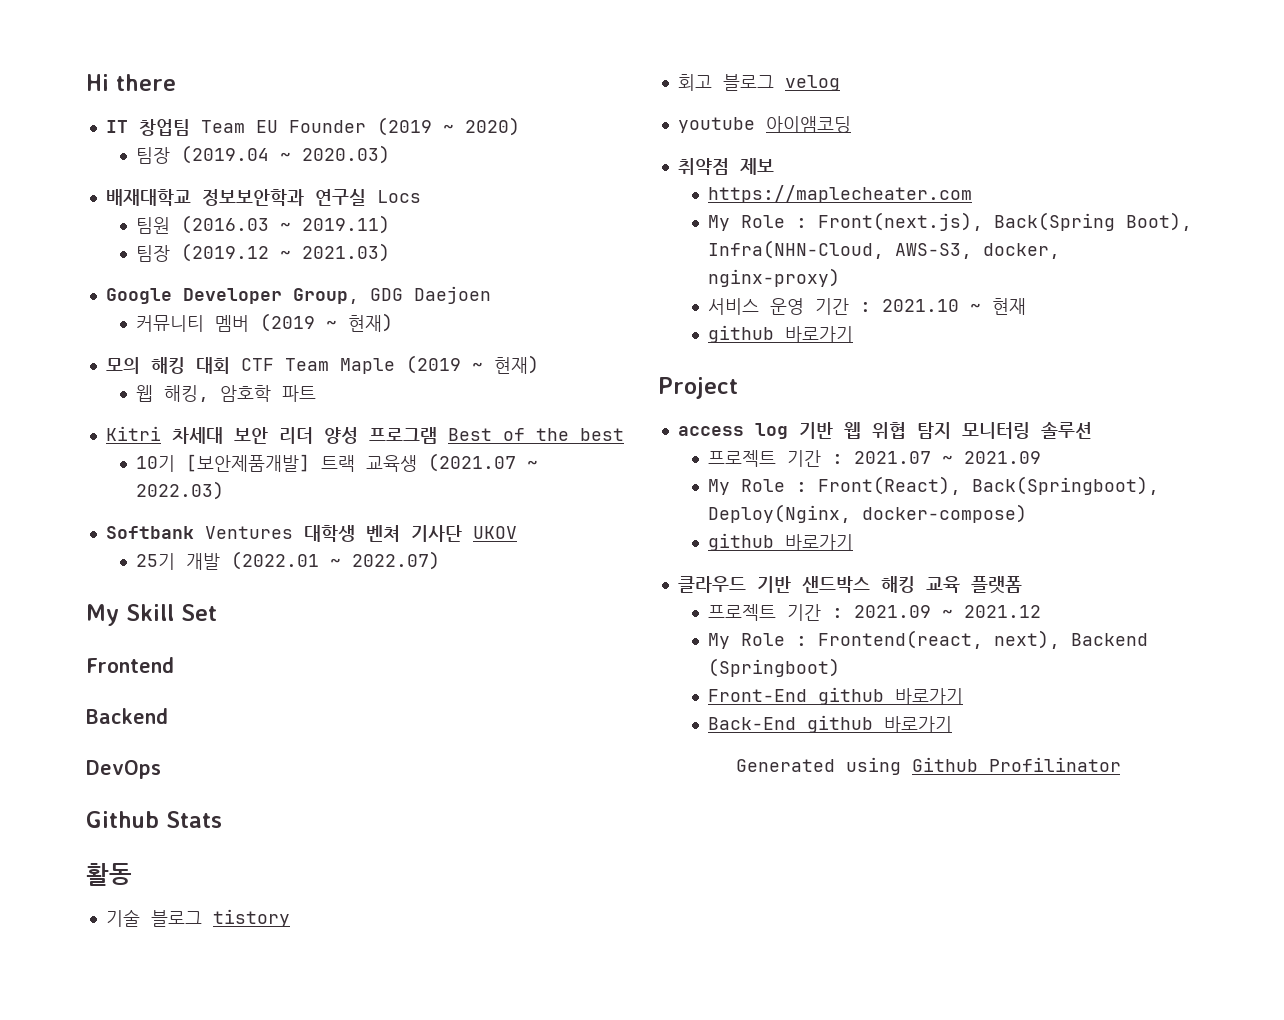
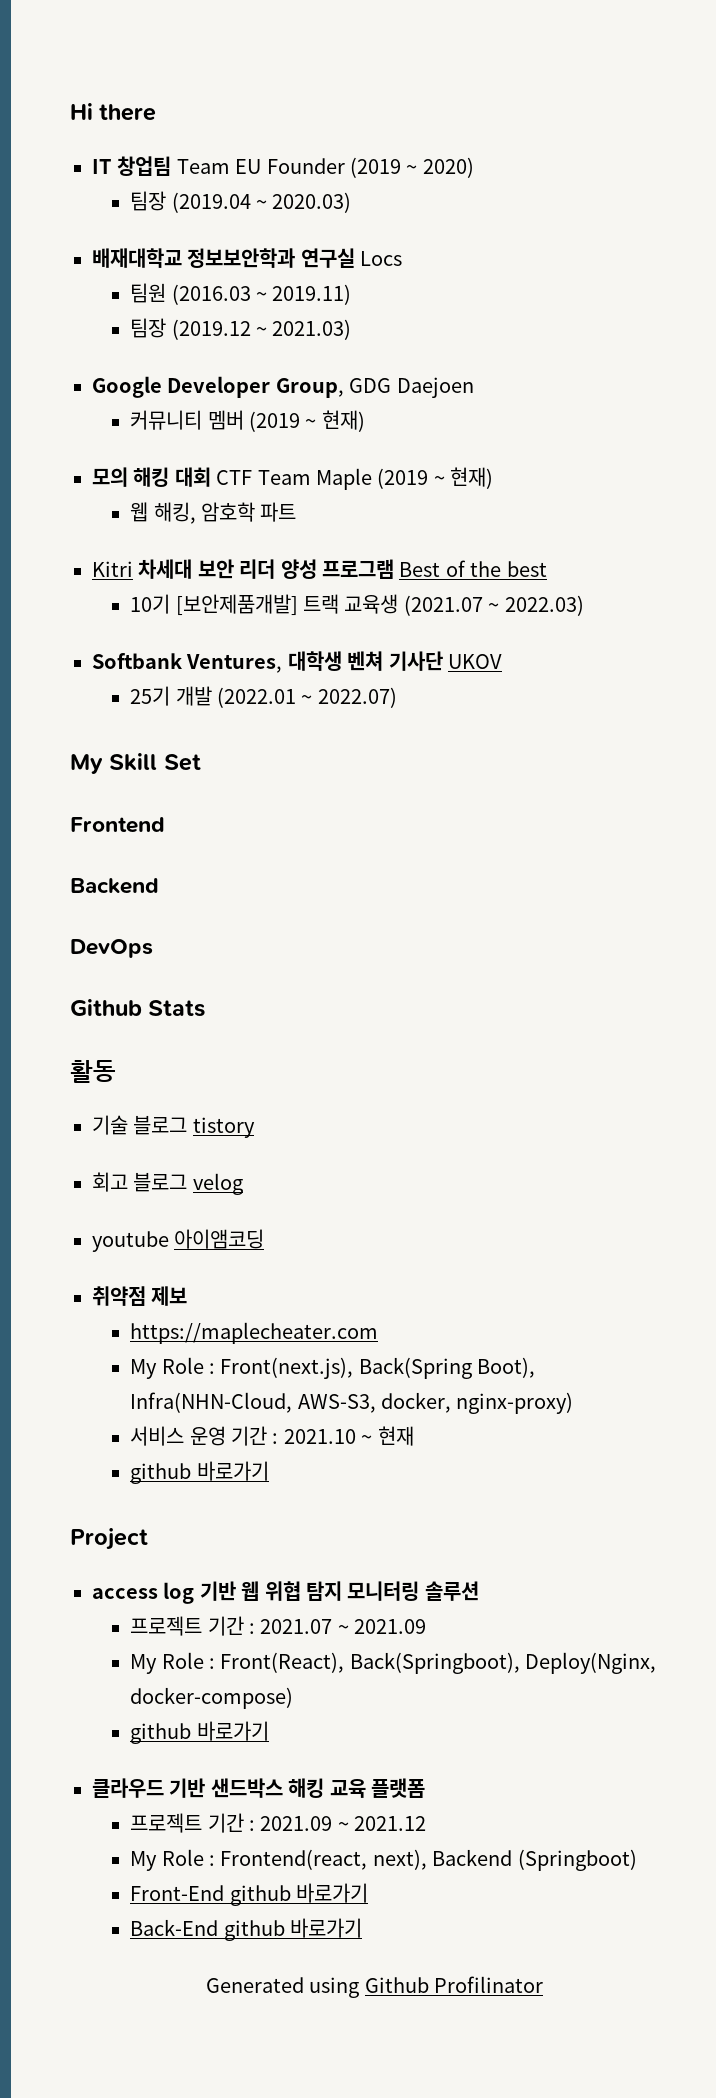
- Softbank Ventures 대학생 벤쳐 기사단 UKOV
+ Softbank Ventures, 대학생 벤쳐 기사단 UKOV

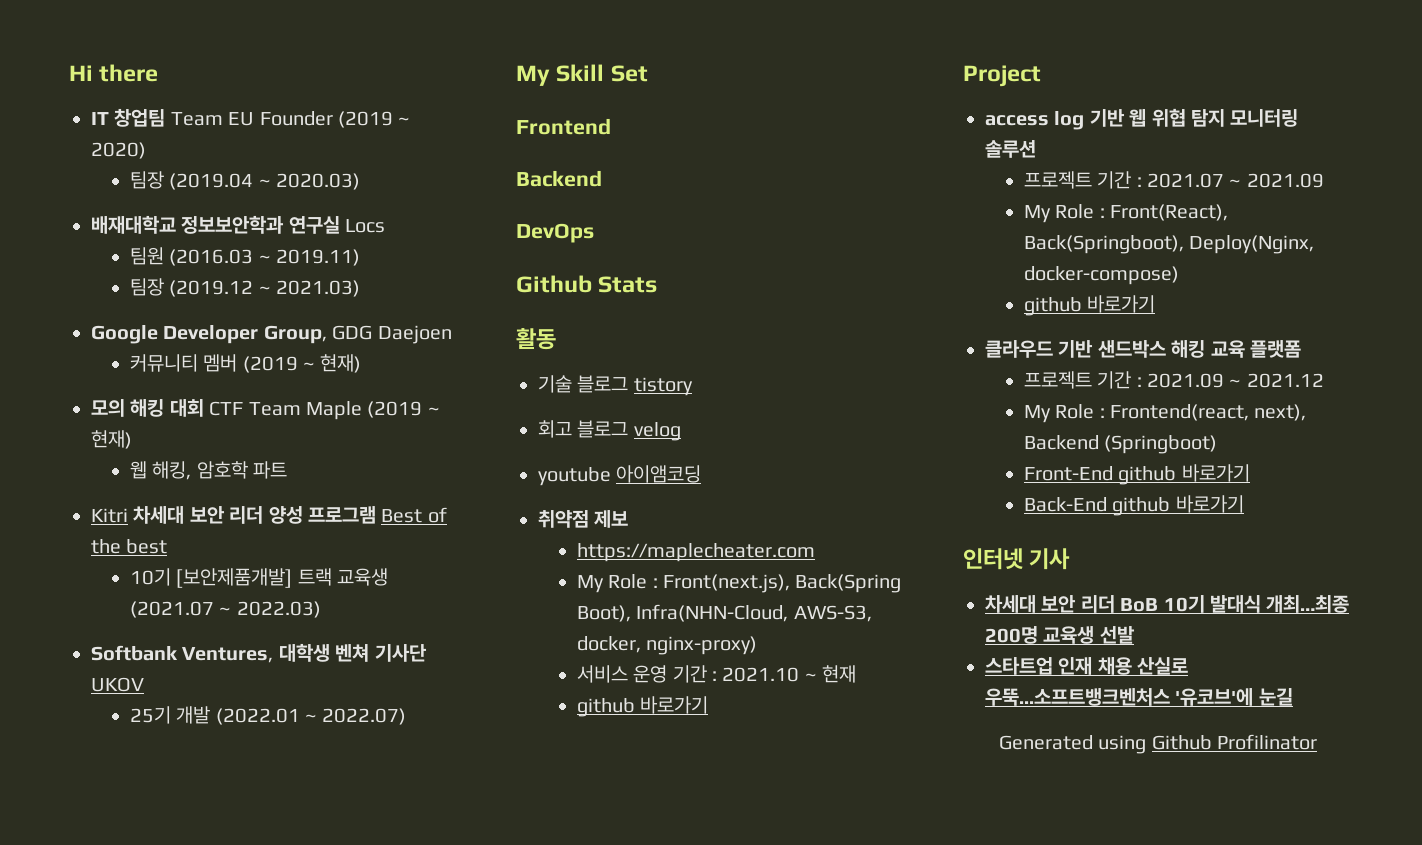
+ 인터넷 기사
+ 차세대 보안 리더 BoB 10기 발대식 개최…최종 200명 교육생 선발
+ 스타트업 인재 채용 산실로 우뚝...소프트뱅크벤처스 '유코브'에 눈길

